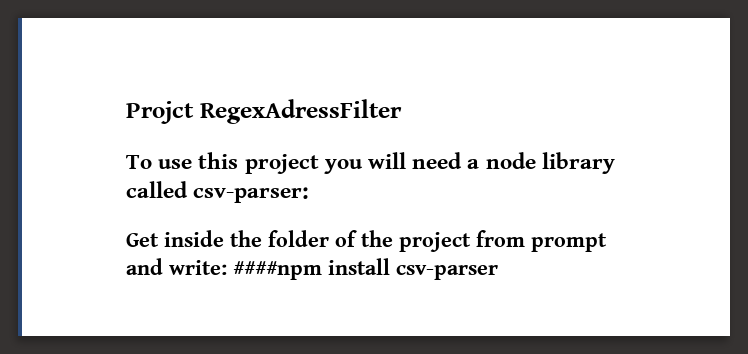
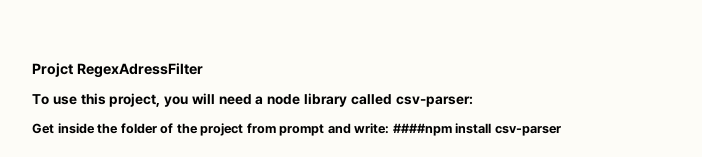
- To use this project you will need a node library called csv-parser:
+ To use this project, you will need a node library called csv-parser:

